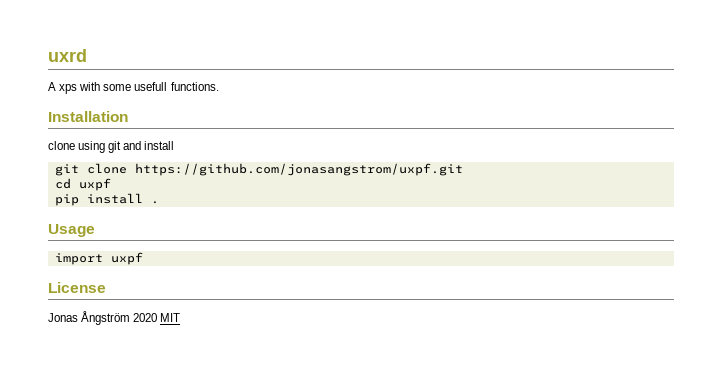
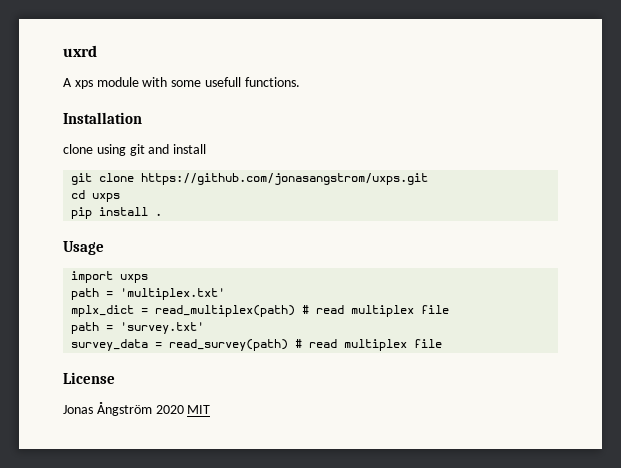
- A xps with some usefull functions.
+ A xps module with some usefull functions.
- git clone https://github.com/jonasangstrom/uxpf.git
+ git clone https://github.com/jonasangstrom/uxps.git
- cd uxpf
+ cd uxps
- import uxpf
+ import uxps
+ path = 'multiplex.txt'
+ mplx_dict = read_multiplex(path) # read multiplex file
+ path = 'survey.txt'
+ survey_data = read_survey(path) # read multiplex file

